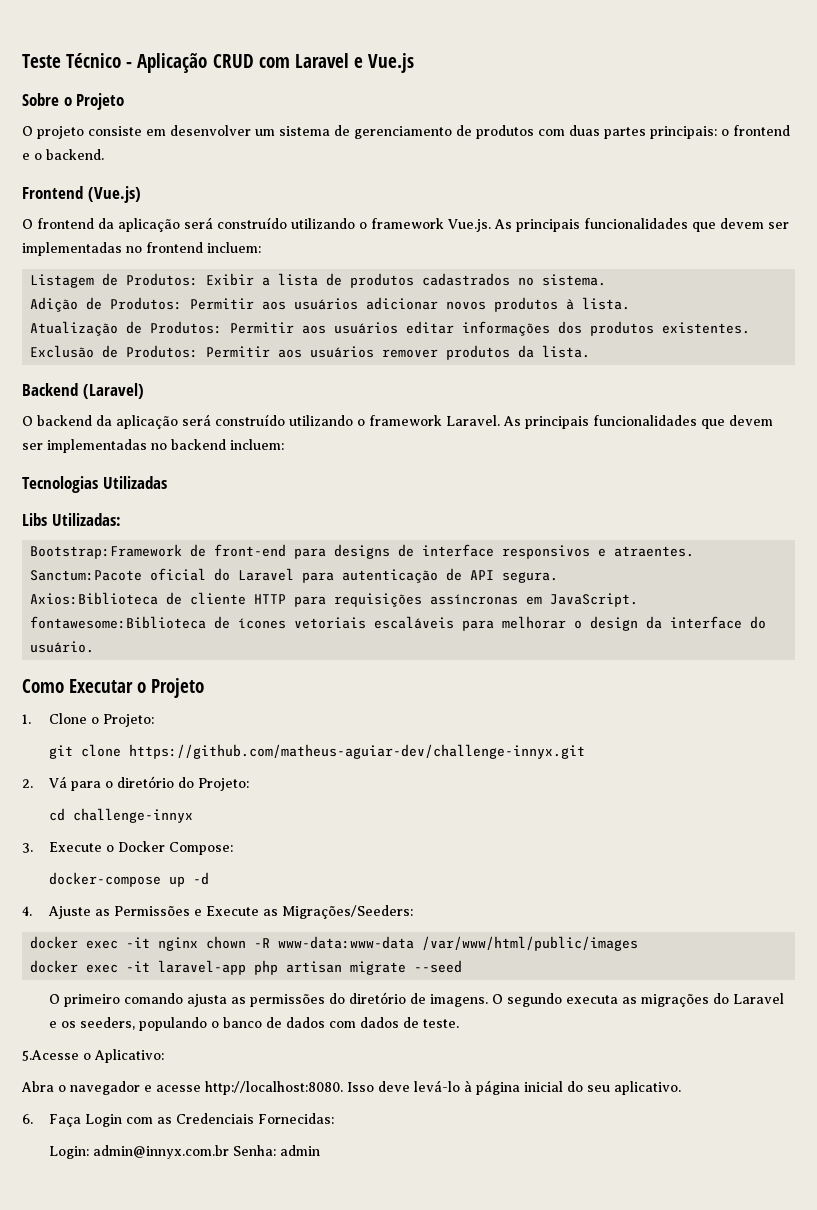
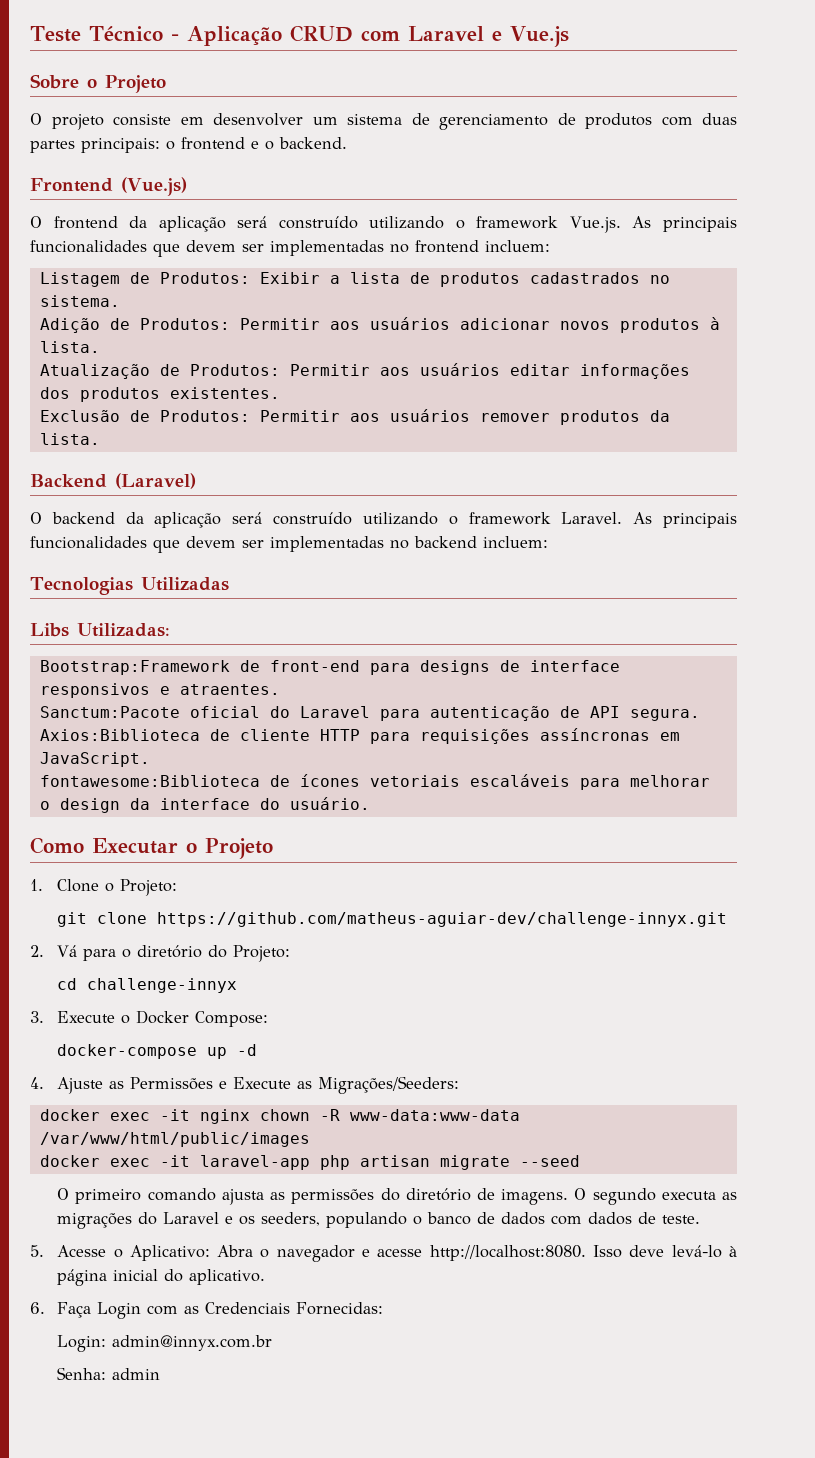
- 5.Acesse o Aplicativo:
- Abra o navegador e acesse http://localhost:8080.
+ 5. Acesse o Aplicativo: Abra o navegador e acesse http://localhost:8080.
- Isso deve levá-lo à página inicial do seu aplicativo.
+ Isso deve levá-lo à página inicial do aplicativo.
- Login: admin@innyx.com.br Senha: admin
+ Login: admin@innyx.com.br
+ Senha: admin

